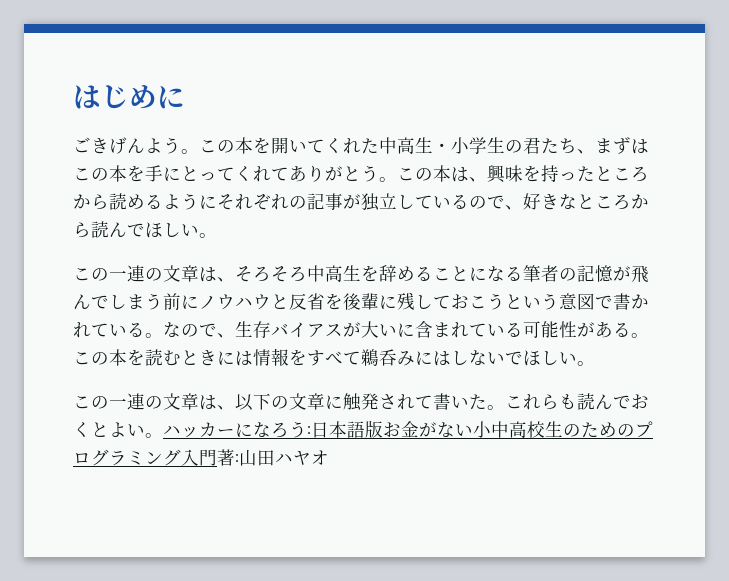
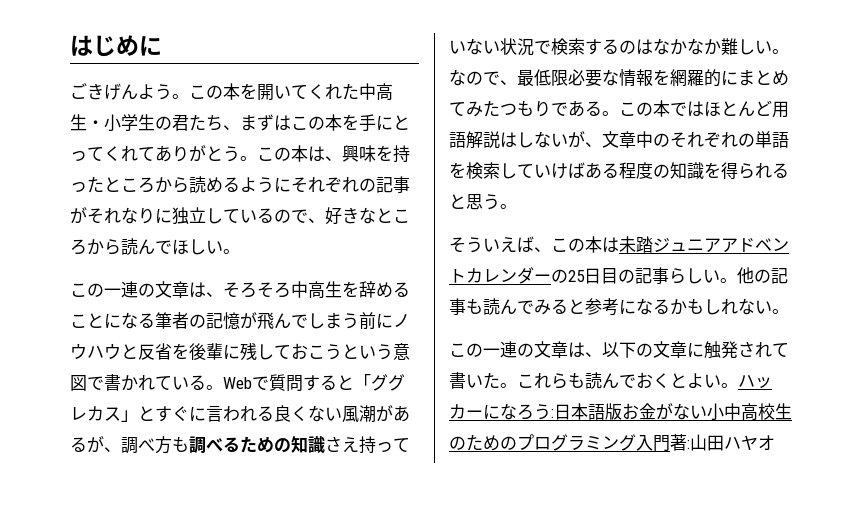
- この本は、興味を持ったところから読めるようにそれぞれの記事が独立しているので、好きなところから読んでほしい。
+ この本は、興味を持ったところから読めるようにそれぞれの記事がそれなりに独立しているので、好きなところから読んでほしい。
- なので、生存バイアスが大いに含まれている可能性がある。この本を読むときには情報をすべて鵜呑みにはしないでほしい。
+ Webで質問すると「ググレカス」とすぐに言われる良くない風潮があるが、調べ方も調べるための知識さえ持っていない状況で検索するのはなかなか難しい。なので、最低限必要な情報を網羅的にまとめてみたつもりである。この本ではほとんど用語解説はしないが、文章中のそれぞれの単語を検索していけばある程度の知識を得られると思う。
+ そういえば、この本は未踏ジュニアアドベントカレンダーの25日目の記事らしい。他の記事も読んでみると参考になるかもしれない。

